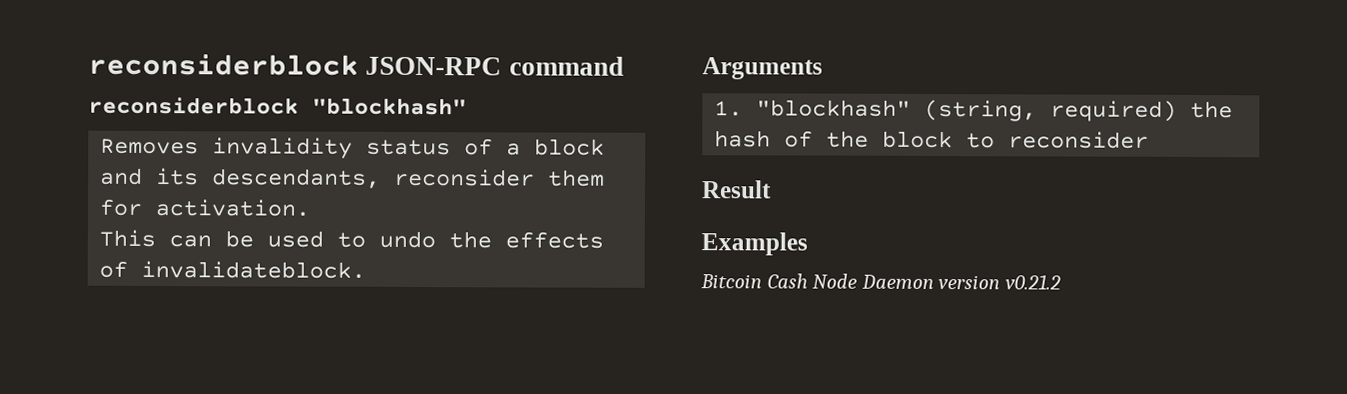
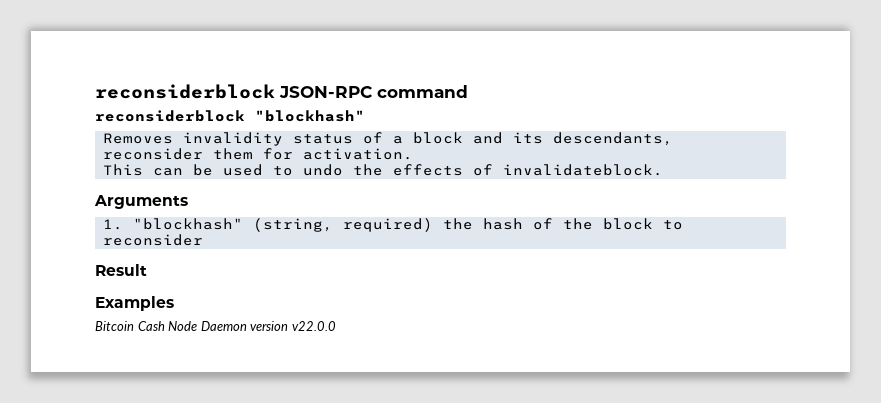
- Bitcoin Cash Node Daemon version v0.21.2
+ Bitcoin Cash Node Daemon version v22.0.0

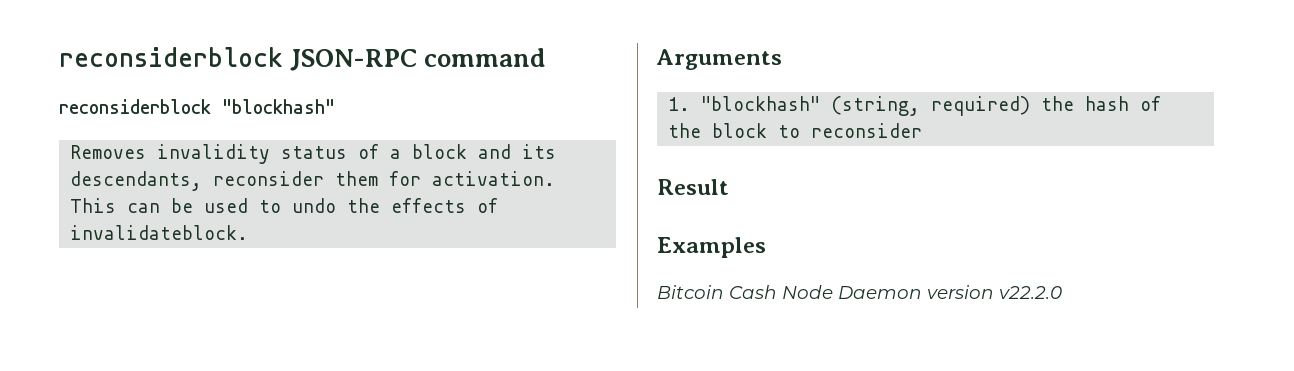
- Bitcoin Cash Node Daemon version v22.0.0
+ Bitcoin Cash Node Daemon version v22.2.0

